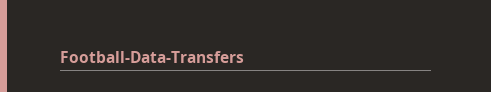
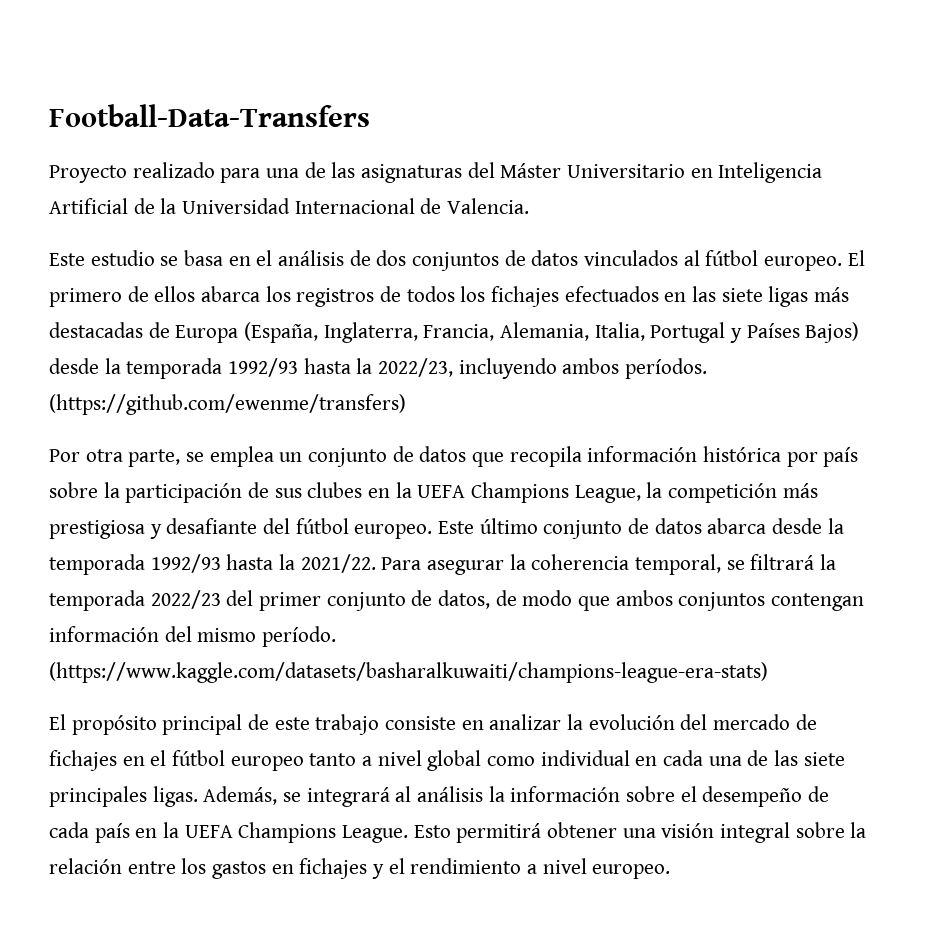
+ Proyecto realizado para una de las asignaturas del Máster Universitario en Inteligencia Artificial de la Universidad Internacional de Valencia.
+ Este estudio se basa en el análisis de dos conjuntos de datos vinculados al fútbol europeo. El primero de ellos abarca los registros de todos los fichajes efectuados en las siete ligas más destacadas de Europa (España, Inglaterra, Francia, Alemania, Italia, Portugal y Países Bajos) desde la temporada 1992/93 hasta la 2022/23, incluyendo ambos períodos. (https://github.com/ewenme/transfers)
+ Por otra parte, se emplea un conjunto de datos que recopila información histórica por país sobre la participación de sus clubes en la UEFA Champions League, la competición más prestigiosa y desafiante del fútbol europeo. Este último conjunto de datos abarca desde la temporada 1992/93 hasta la 2021/22. Para asegurar la coherencia temporal, se filtrará la temporada 2022/23 del primer conjunto de datos, de modo que ambos conjuntos contengan información del mismo período. (https://www.kaggle.com/datasets/basharalkuwaiti/champions-league-era-stats)
+ El propósito principal de este trabajo consiste en analizar la evolución del mercado de fichajes en el fútbol europeo tanto a nivel global como individual en cada una de las siete principales ligas. Además, se integrará al análisis la información sobre el desempeño de cada país en la UEFA Champions League. Esto permitirá obtener una visión integral sobre la relación entre los gastos en fichajes y el rendimiento a nivel europeo.

